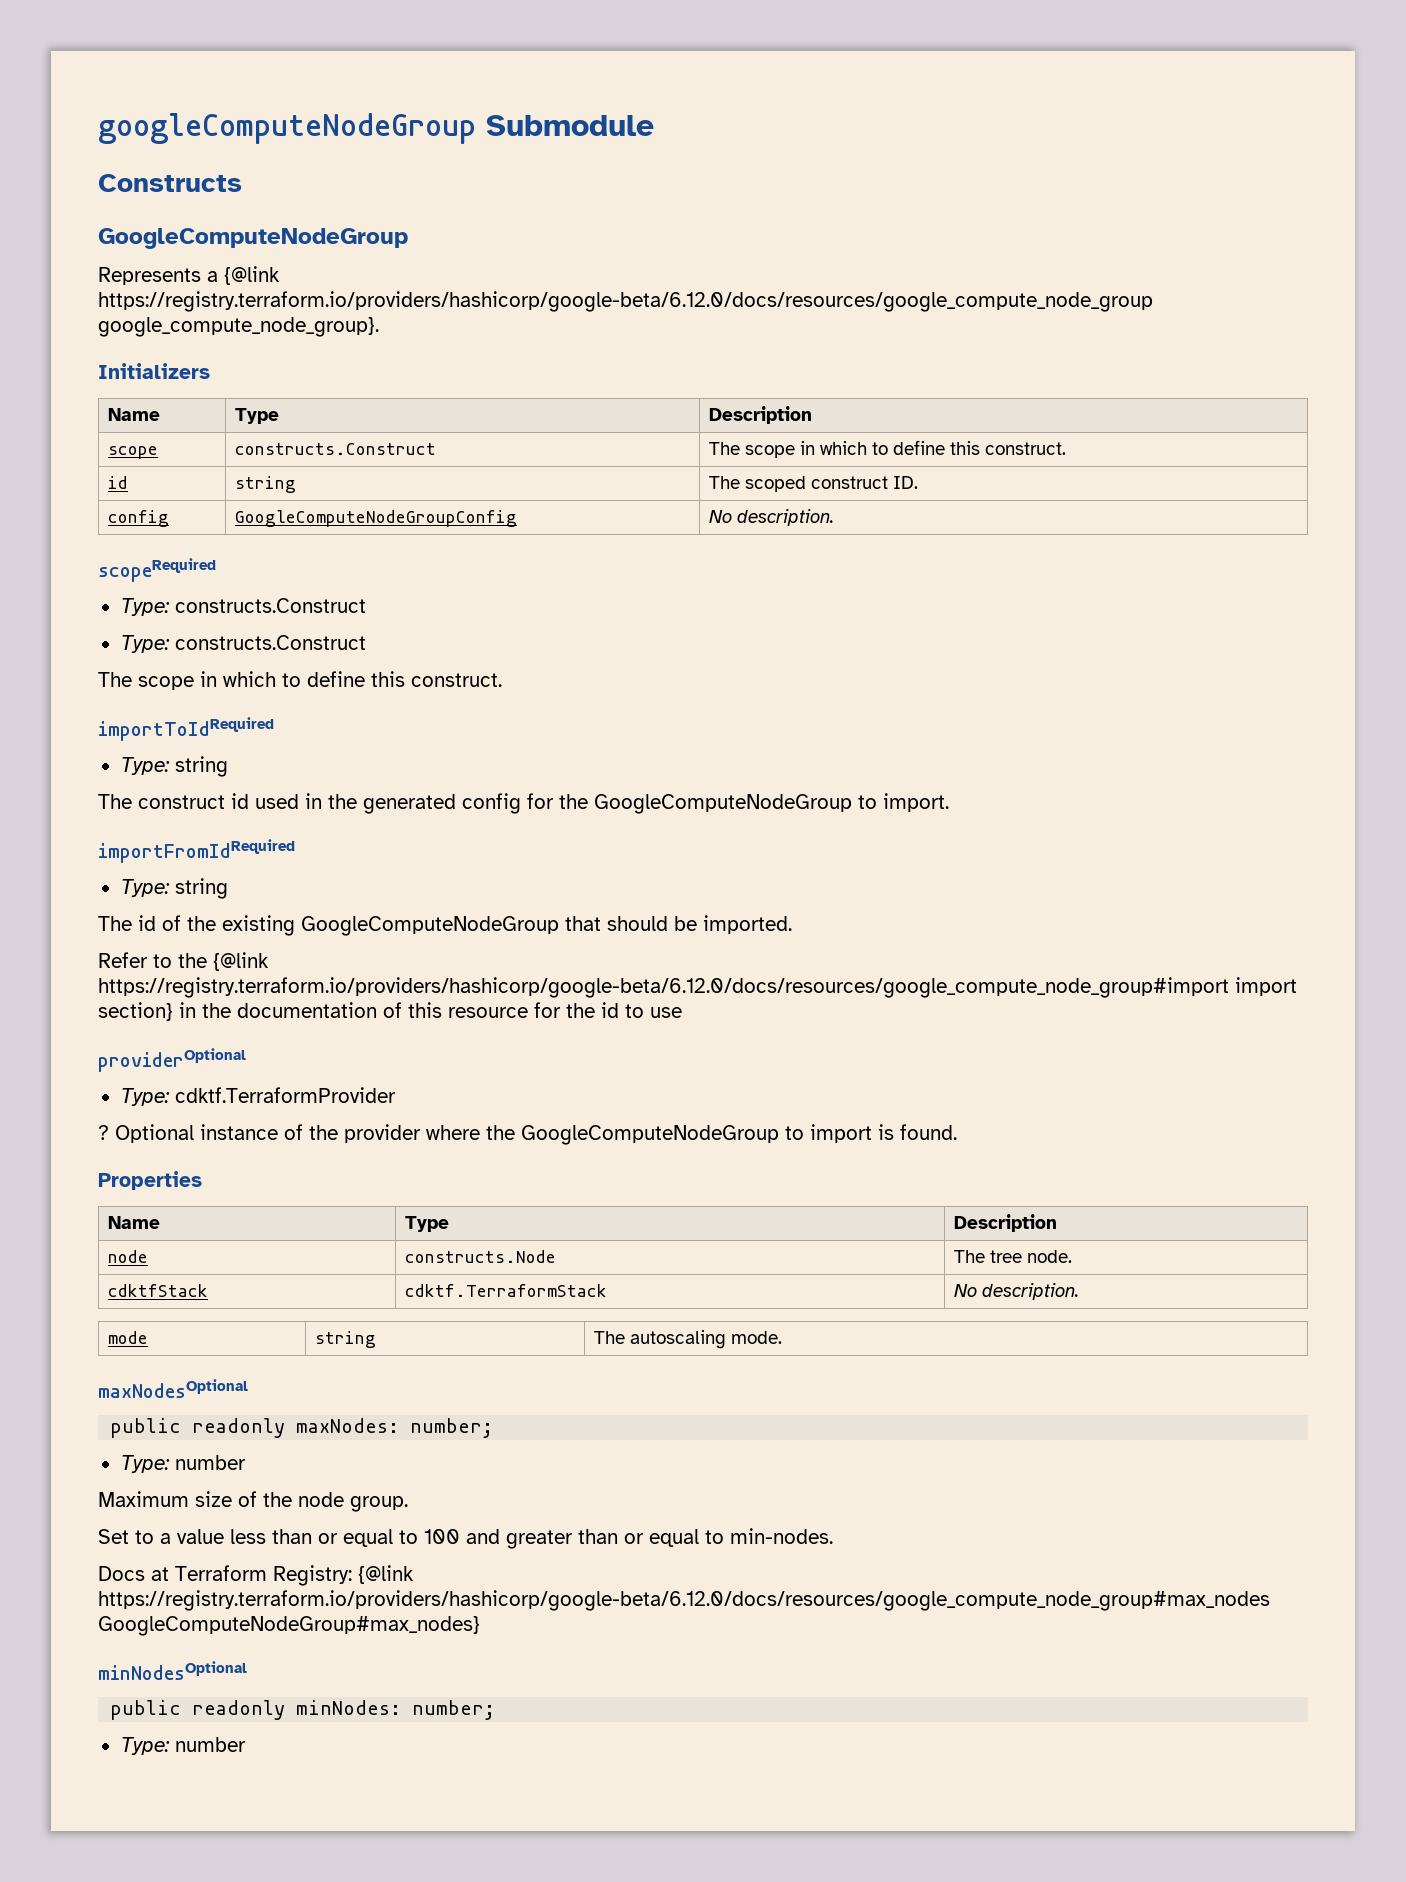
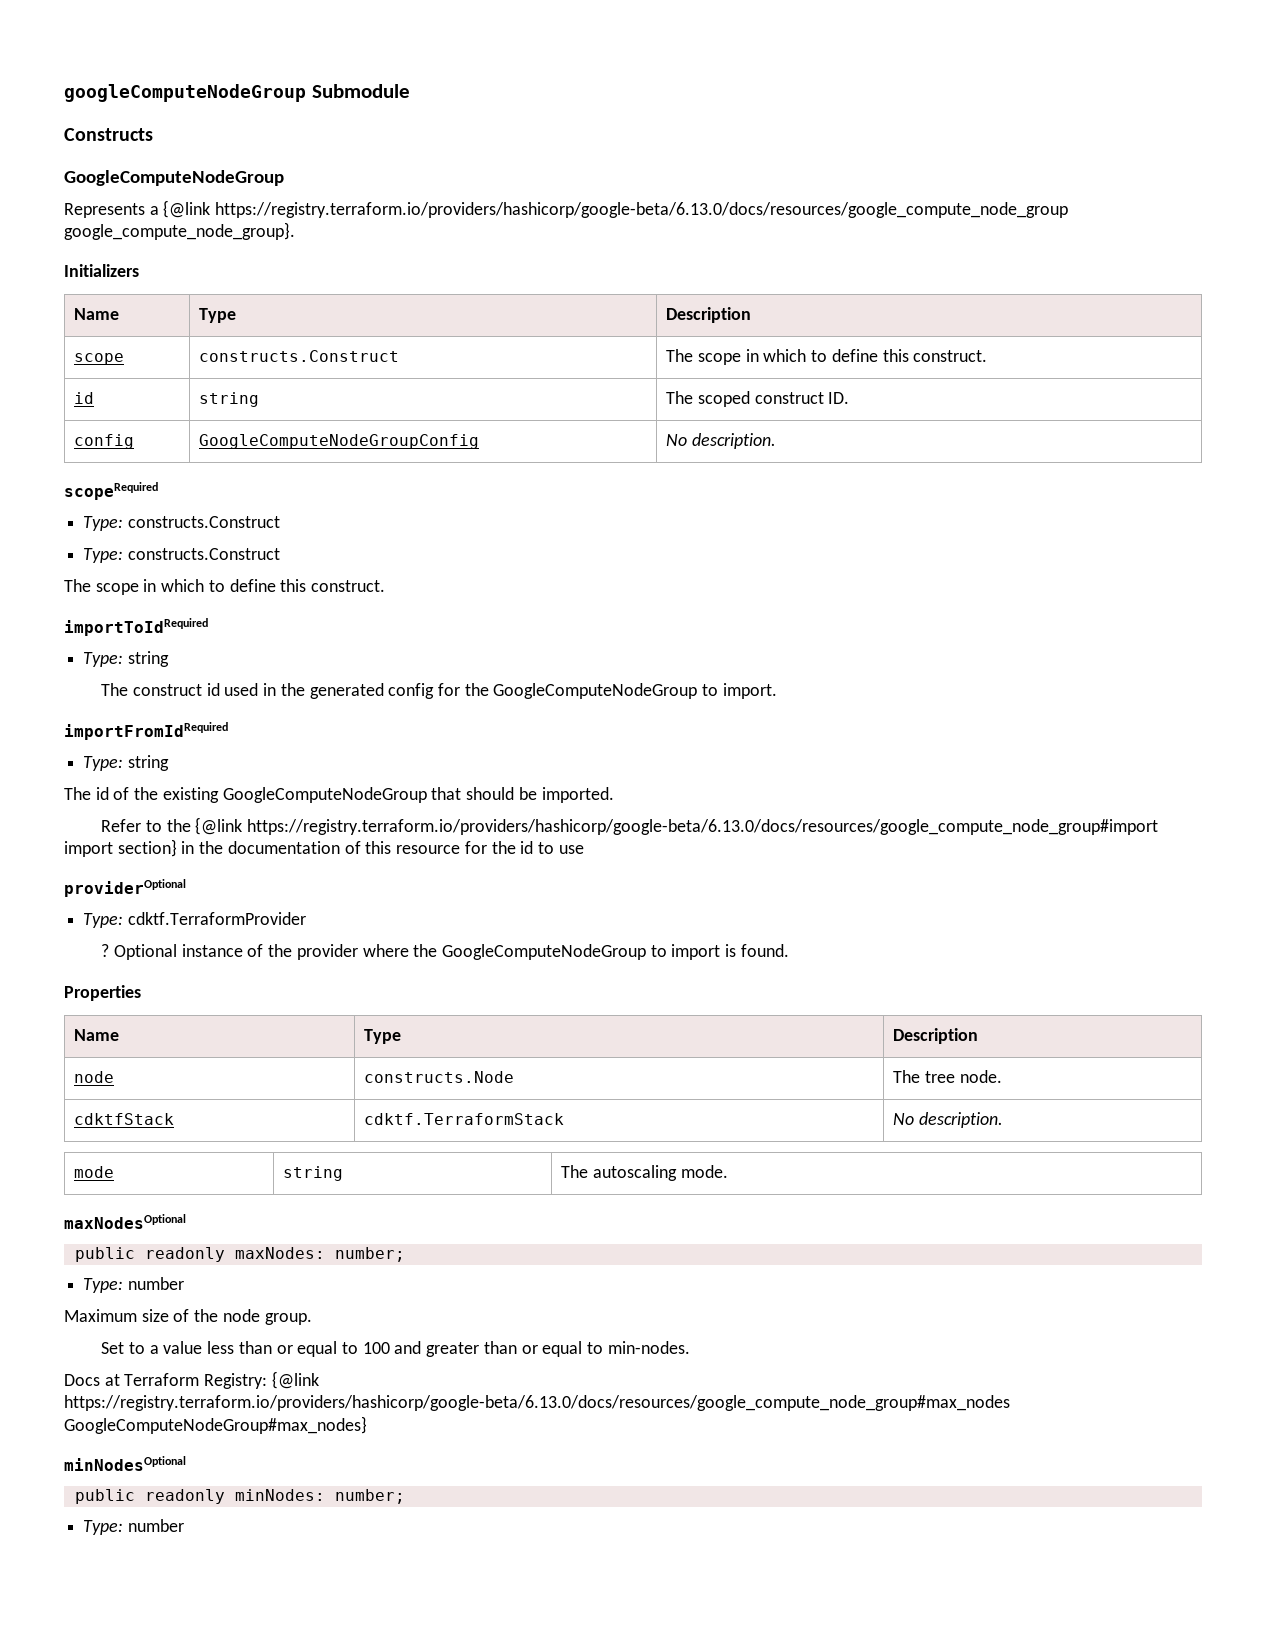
- Represents a {@link https://registry.terraform.io/providers/hashicorp/google-beta/6.12.0/docs/resources/google_compute_node_group google_compute_node_group}.
+ Represents a {@link https://registry.terraform.io/providers/hashicorp/google-beta/6.13.0/docs/resources/google_compute_node_group google_compute_node_group}.
- Refer to the {@link https://registry.terraform.io/providers/hashicorp/google-beta/6.12.0/docs/resources/google_compute_node_group#import import section} in the documentation of this resource for the id to use
+ Refer to the {@link https://registry.terraform.io/providers/hashicorp/google-beta/6.13.0/docs/resources/google_compute_node_group#import import section} in the documentation of this resource for the id to use
- Docs at Terraform Registry: {@link https://registry.terraform.io/providers/hashicorp/google-beta/6.12.0/docs/resources/google_compute_node_group#max_nodes GoogleComputeNodeGroup#max_nodes}
+ Docs at Terraform Registry: {@link https://registry.terraform.io/providers/hashicorp/google-beta/6.13.0/docs/resources/google_compute_node_group#max_nodes GoogleComputeNodeGroup#max_nodes}

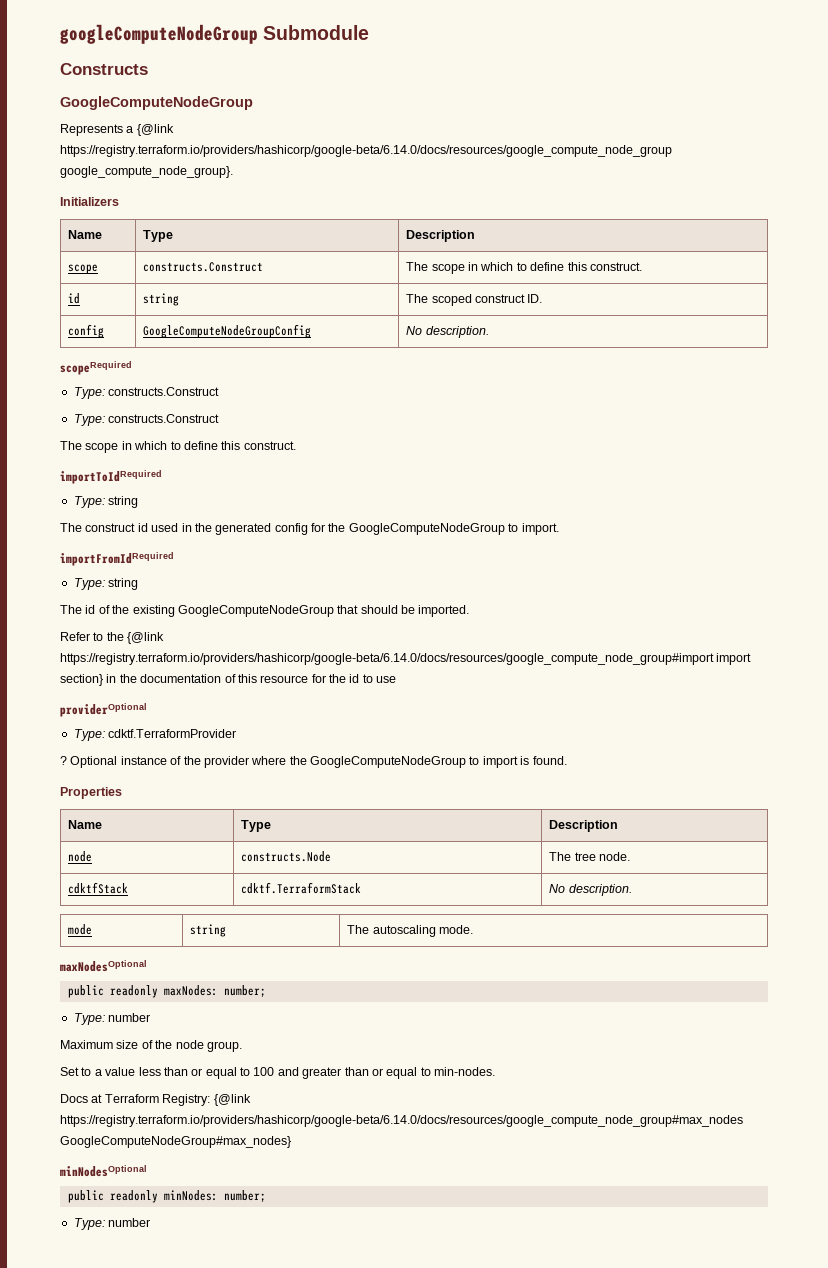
- Represents a {@link https://registry.terraform.io/providers/hashicorp/google-beta/6.13.0/docs/resources/google_compute_node_group google_compute_node_group}.
+ Represents a {@link https://registry.terraform.io/providers/hashicorp/google-beta/6.14.0/docs/resources/google_compute_node_group google_compute_node_group}.
- Refer to the {@link https://registry.terraform.io/providers/hashicorp/google-beta/6.13.0/docs/resources/google_compute_node_group#import import section} in the documentation of this resource for the id to use
+ Refer to the {@link https://registry.terraform.io/providers/hashicorp/google-beta/6.14.0/docs/resources/google_compute_node_group#import import section} in the documentation of this resource for the id to use
- Docs at Terraform Registry: {@link https://registry.terraform.io/providers/hashicorp/google-beta/6.13.0/docs/resources/google_compute_node_group#max_nodes GoogleComputeNodeGroup#max_nodes}
+ Docs at Terraform Registry: {@link https://registry.terraform.io/providers/hashicorp/google-beta/6.14.0/docs/resources/google_compute_node_group#max_nodes GoogleComputeNodeGroup#max_nodes}

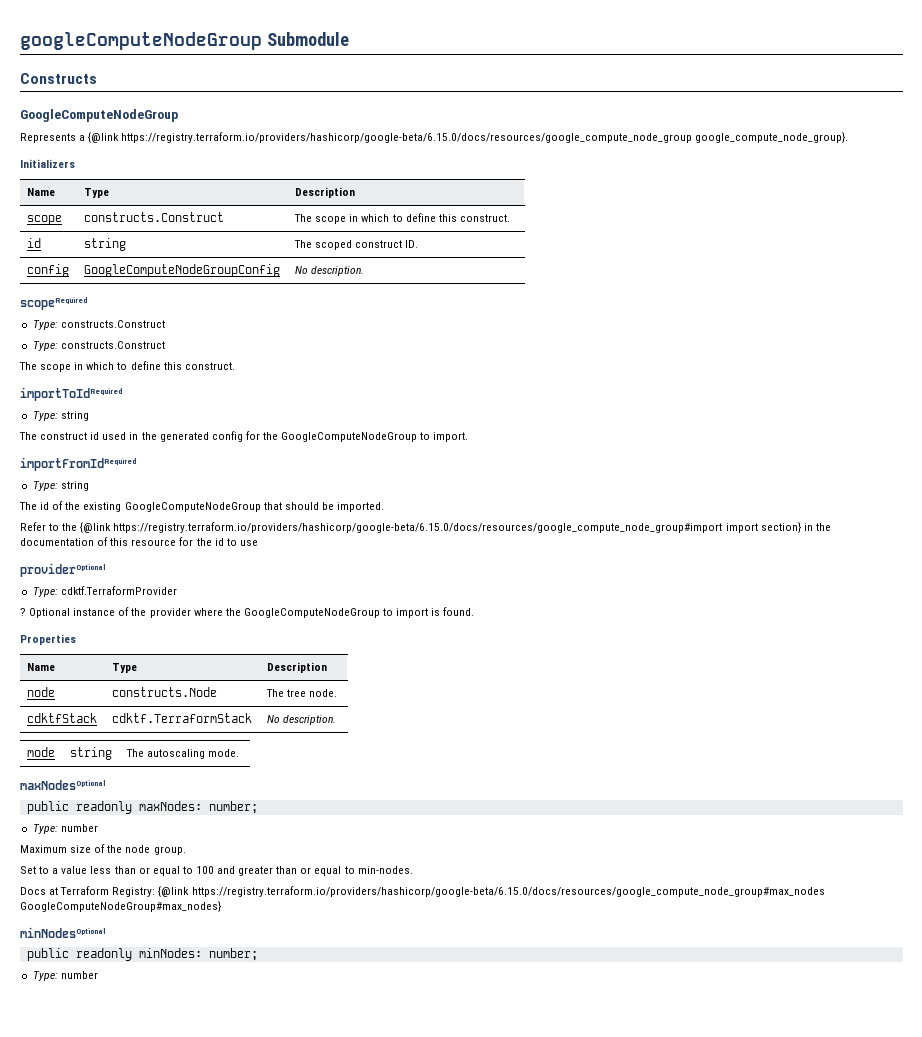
- Represents a {@link https://registry.terraform.io/providers/hashicorp/google-beta/6.14.0/docs/resources/google_compute_node_group google_compute_node_group}.
+ Represents a {@link https://registry.terraform.io/providers/hashicorp/google-beta/6.15.0/docs/resources/google_compute_node_group google_compute_node_group}.
- Refer to the {@link https://registry.terraform.io/providers/hashicorp/google-beta/6.14.0/docs/resources/google_compute_node_group#import import section} in the documentation of this resource for the id to use
+ Refer to the {@link https://registry.terraform.io/providers/hashicorp/google-beta/6.15.0/docs/resources/google_compute_node_group#import import section} in the documentation of this resource for the id to use
- Docs at Terraform Registry: {@link https://registry.terraform.io/providers/hashicorp/google-beta/6.14.0/docs/resources/google_compute_node_group#max_nodes GoogleComputeNodeGroup#max_nodes}
+ Docs at Terraform Registry: {@link https://registry.terraform.io/providers/hashicorp/google-beta/6.15.0/docs/resources/google_compute_node_group#max_nodes GoogleComputeNodeGroup#max_nodes}

